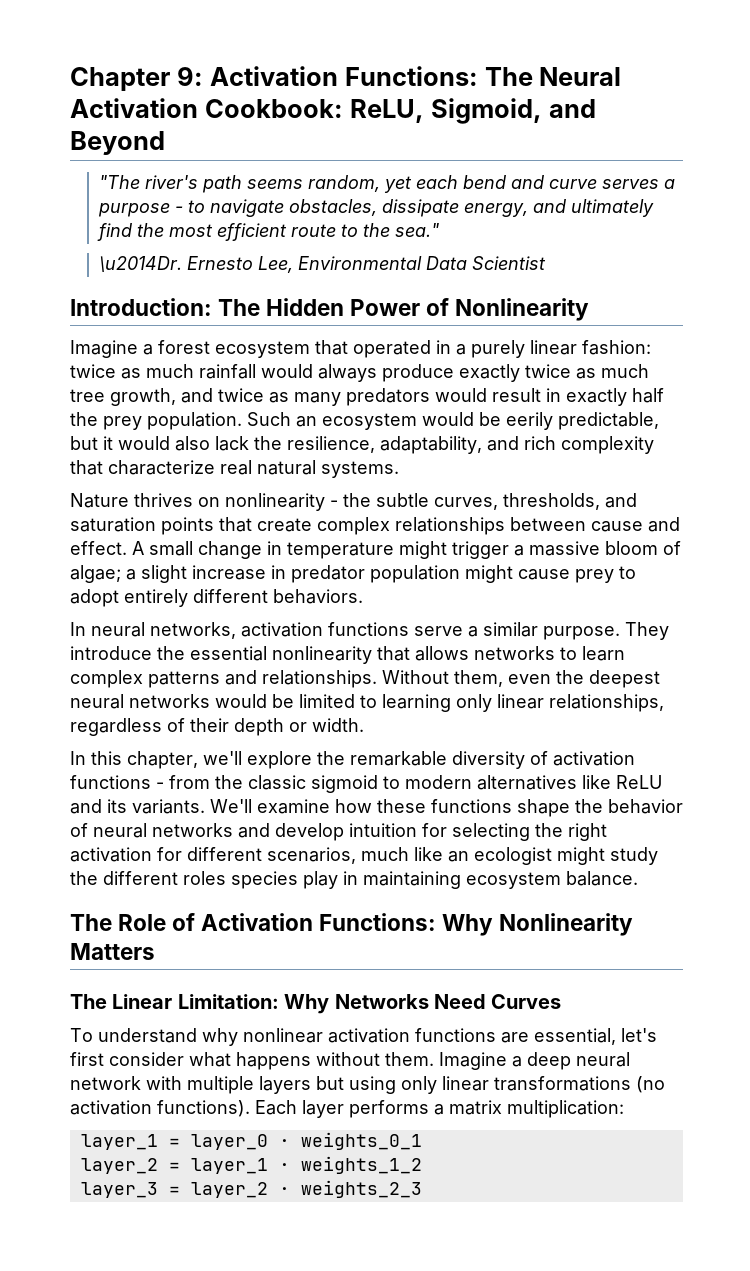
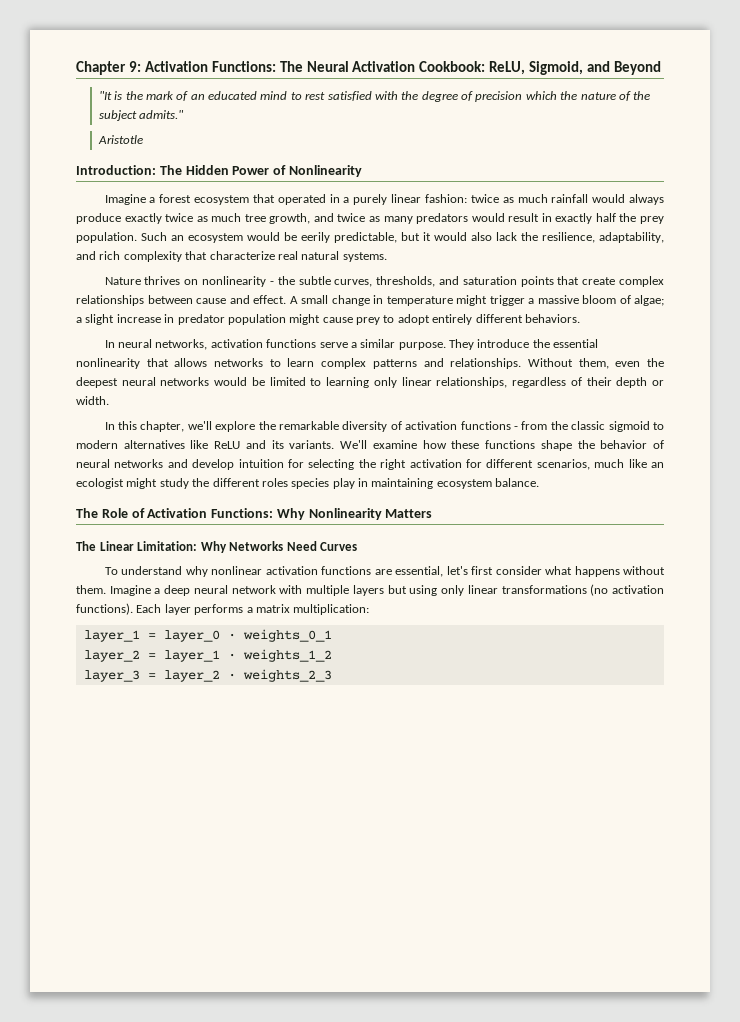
- "The river's path seems random, yet each bend and curve serves a purpose - to navigate obstacles, dissipate energy, and ultimately find the most efficient route to the sea."
- \u2014Dr. Ernesto Lee, Environmental Data Scientist
+ "It is the mark of an educated mind to rest satisfied with the degree of precision which the nature of the subject admits."
+ Aristotle

